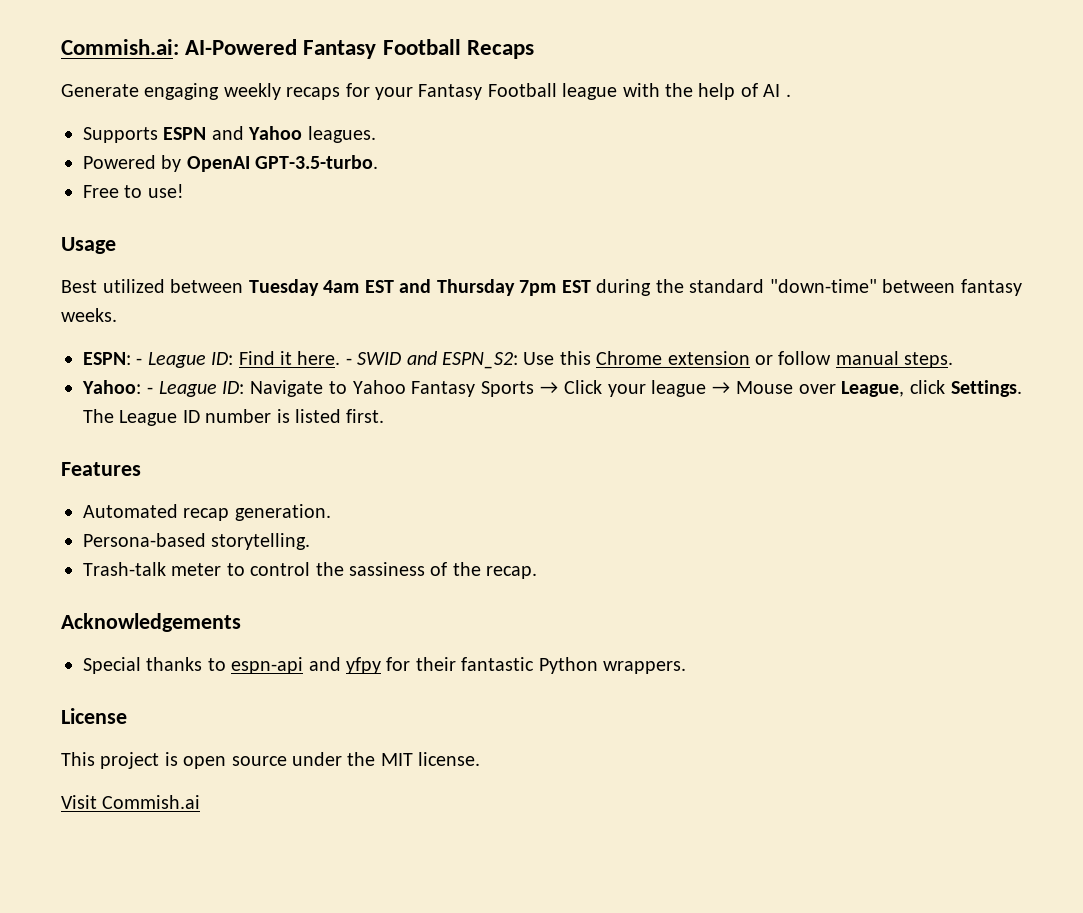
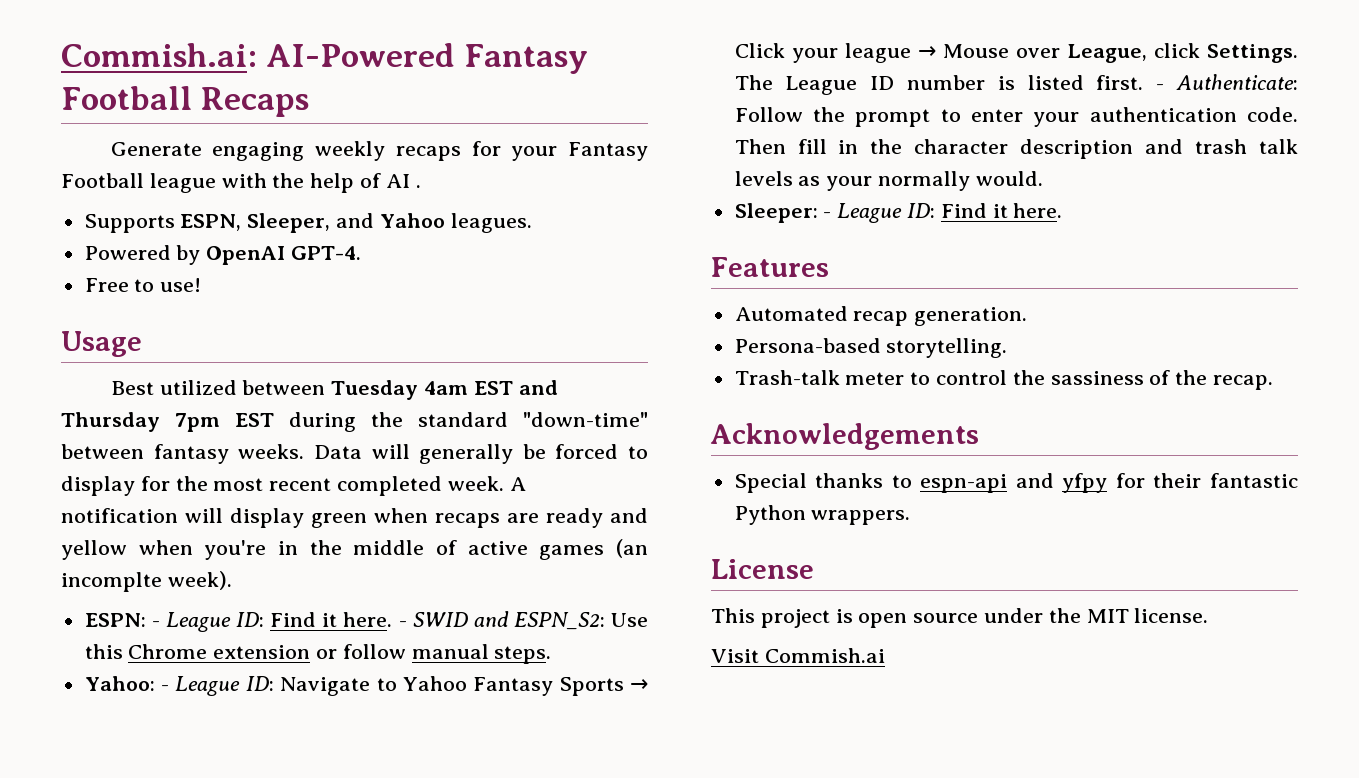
- Supports ESPN and Yahoo leagues.
+ Supports ESPN, Sleeper, and Yahoo leagues.
- Powered by OpenAI GPT-3.5-turbo.
+ Powered by OpenAI GPT-4.
+ Data will generally be forced to display for the most recent completed week. A notification will display green when recaps are ready and yellow when you're in the middle of active games (an incomplte week).
+ - Authenticate: Follow the prompt to enter your authentication code. Then fill in the character description and trash talk levels as your normally would.
+ Sleeper: - League ID: Find it here.

